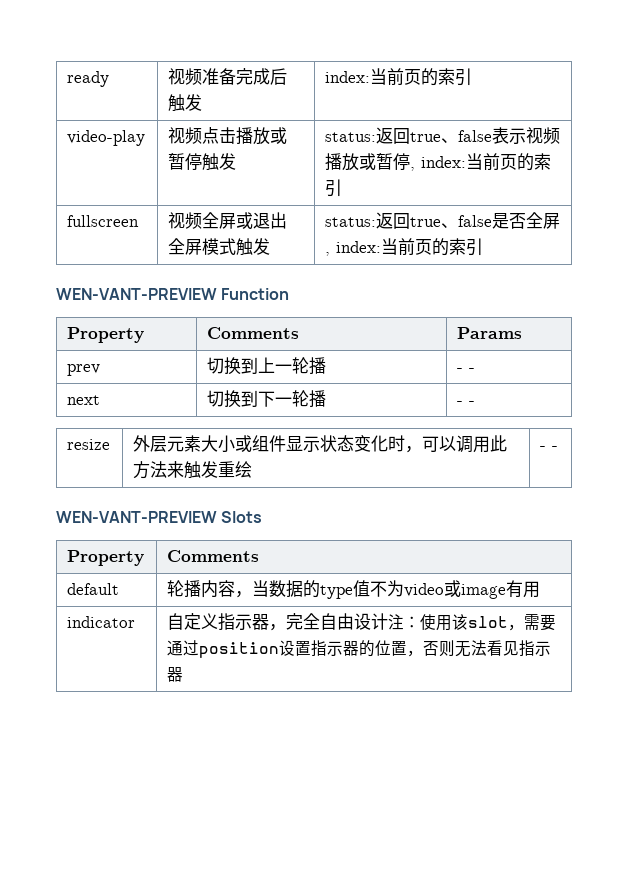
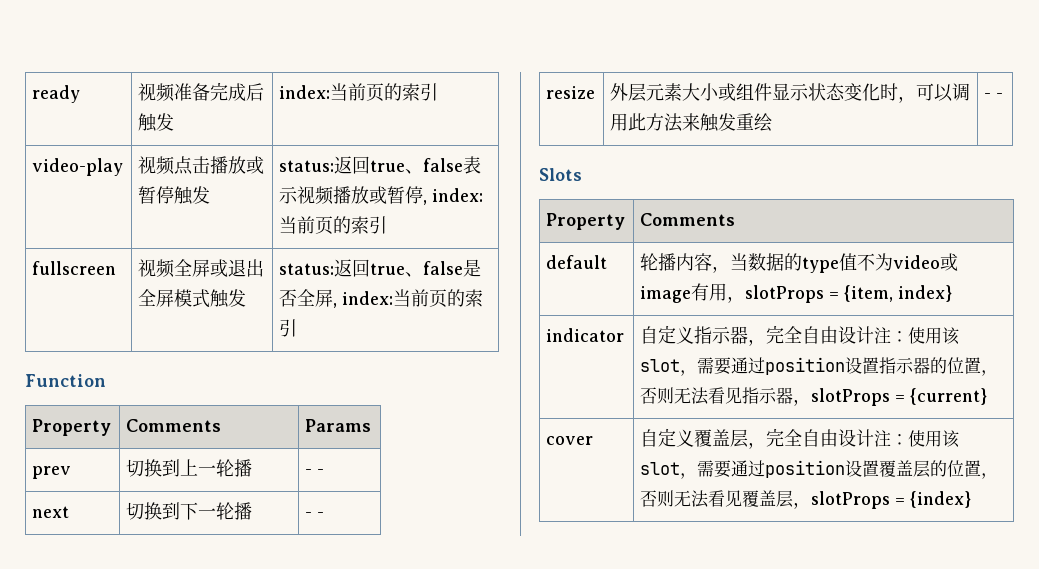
- WEN-VANT-PREVIEW Function
+ Function
- WEN-VANT-PREVIEW Slots
+ Slots
- default | 轮播内容，当数据的type值不为video或image有用
+ default | 轮播内容，当数据的type值不为video或image有用，slotProps = {item, index}
- indicator | 自定义指示器，完全自由设计注：使用该slot，需要通过position设置指示器的位置，否则无法看见指示器
+ indicator | 自定义指示器，完全自由设计注：使用该slot，需要通过position设置指示器的位置，否则无法看见指示器，slotProps = {current}
+ cover | 自定义覆盖层，完全自由设计注：使用该slot，需要通过position设置覆盖层的位置，否则无法看见覆盖层，slotProps = {index}

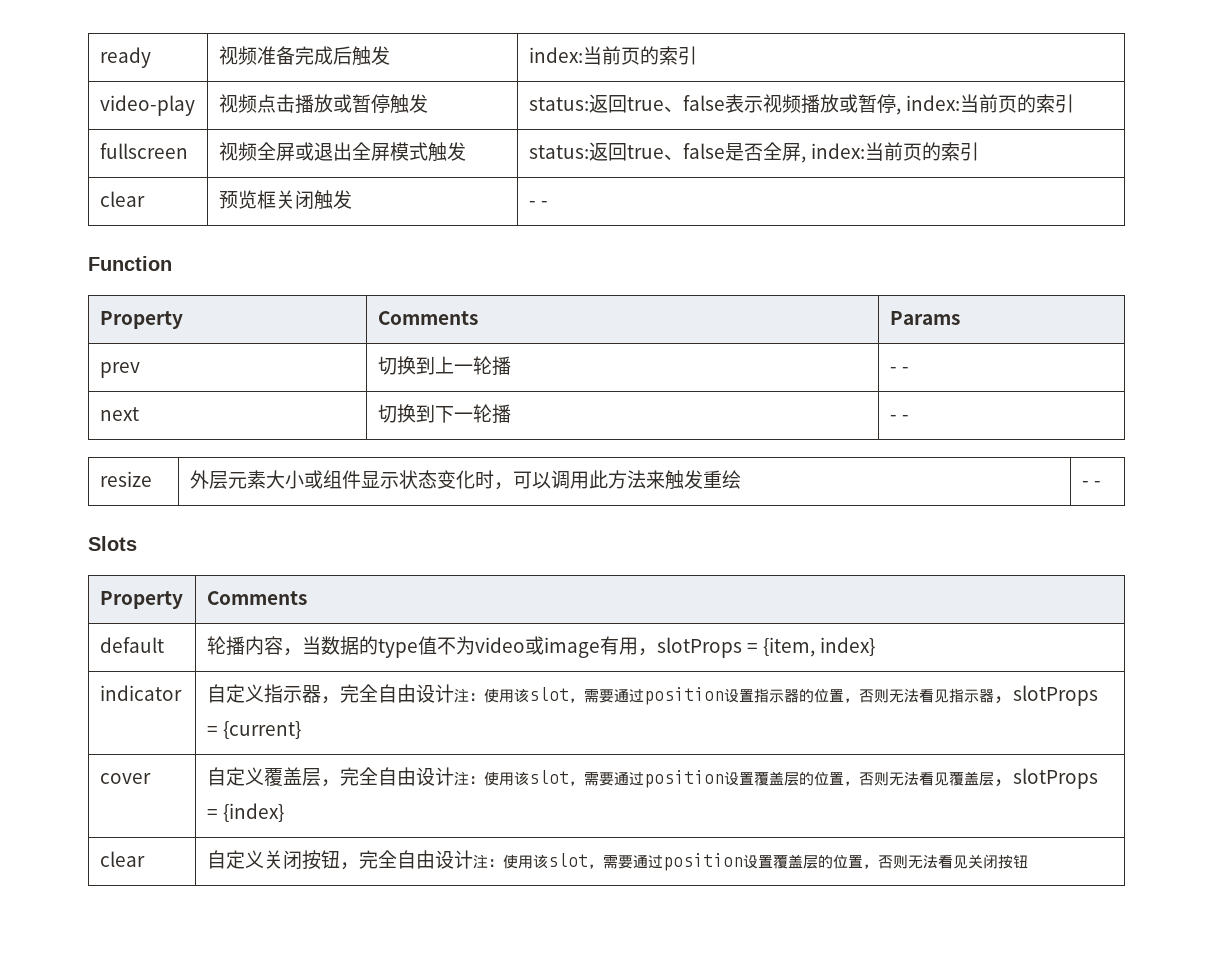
+ clear | 预览框关闭触发 | - -
+ clear | 自定义关闭按钮，完全自由设计注：使用该slot，需要通过position设置覆盖层的位置，否则无法看见关闭按钮

